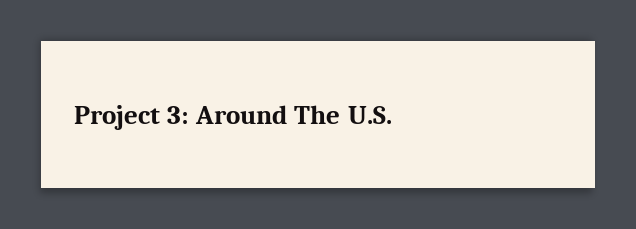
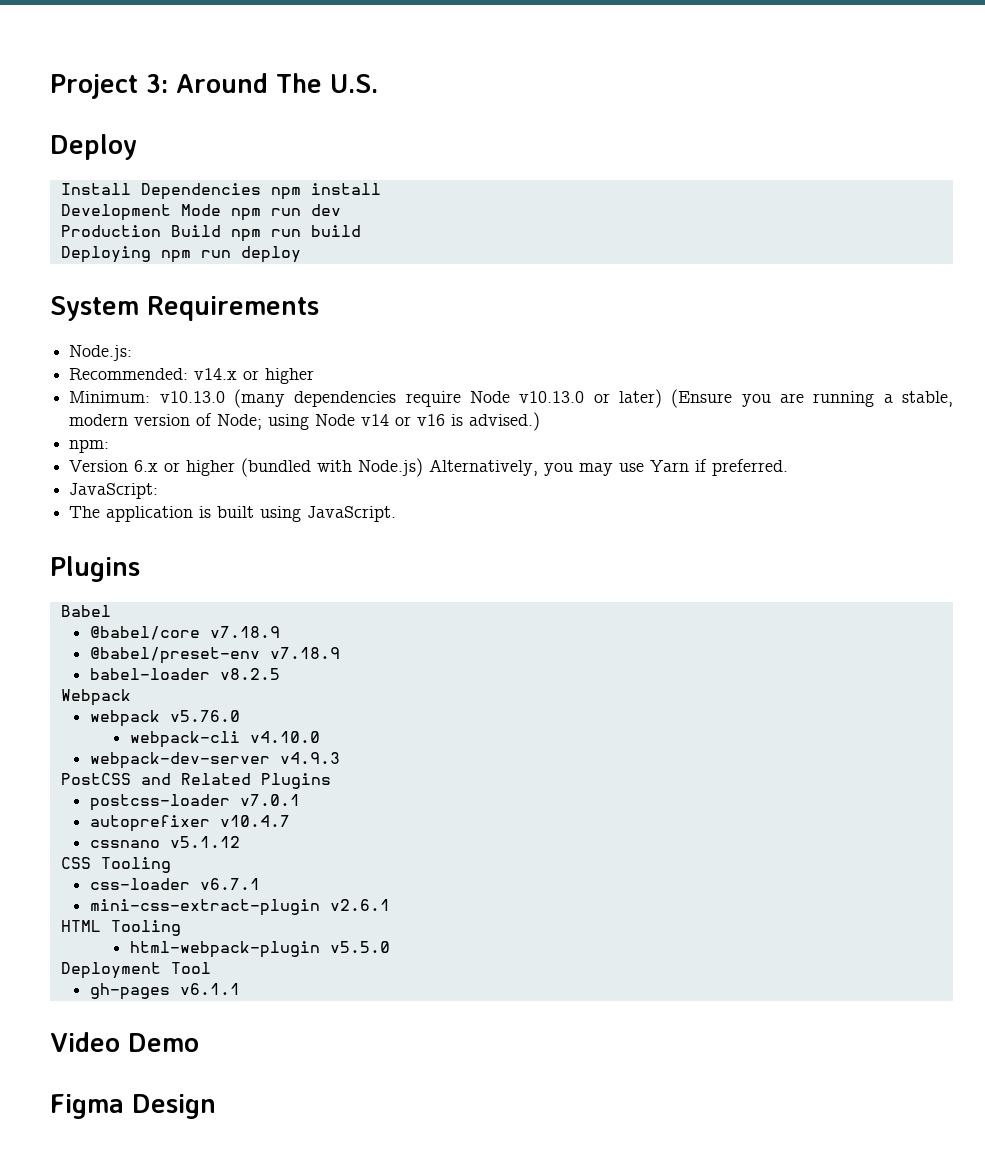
+ Deploy
+ Install Dependencies npm install
+ Development Mode npm run dev
+ Production Build npm run build
+ Deploying npm run deploy
+ System Requirements
+ Node.js:
+ Recommended: v14.x or higher
+ Minimum: v10.13.0 (many dependencies require Node v10.13.0 or later) (Ensure you are running a stable, modern version of Node; using Node v14 or v16 is advised.)
+ npm:
+ Version 6.x or higher (bundled with Node.js) Alternatively, you may use Yarn if preferred.
+ JavaScript:
+ The application is built using JavaScript.
+ Plugins
+ Babel
+ @babel/core v7.18.9
+ @babel/preset-env v7.18.9
+ babel-loader v8.2.5
+ Webpack
+ webpack v5.76.0
+ webpack-cli v4.10.0
+ webpack-dev-server v4.9.3
+ PostCSS and Related Plugins
+ postcss-loader v7.0.1
+ autoprefixer v10.4.7
+ cssnano v5.1.12
+ CSS Tooling
+ css-loader v6.7.1
+ mini-css-extract-plugin v2.6.1
+ HTML Tooling
+ html-webpack-plugin v5.5.0
+ Deployment Tool
+ gh-pages v6.1.1
+ Video Demo
+ Figma Design

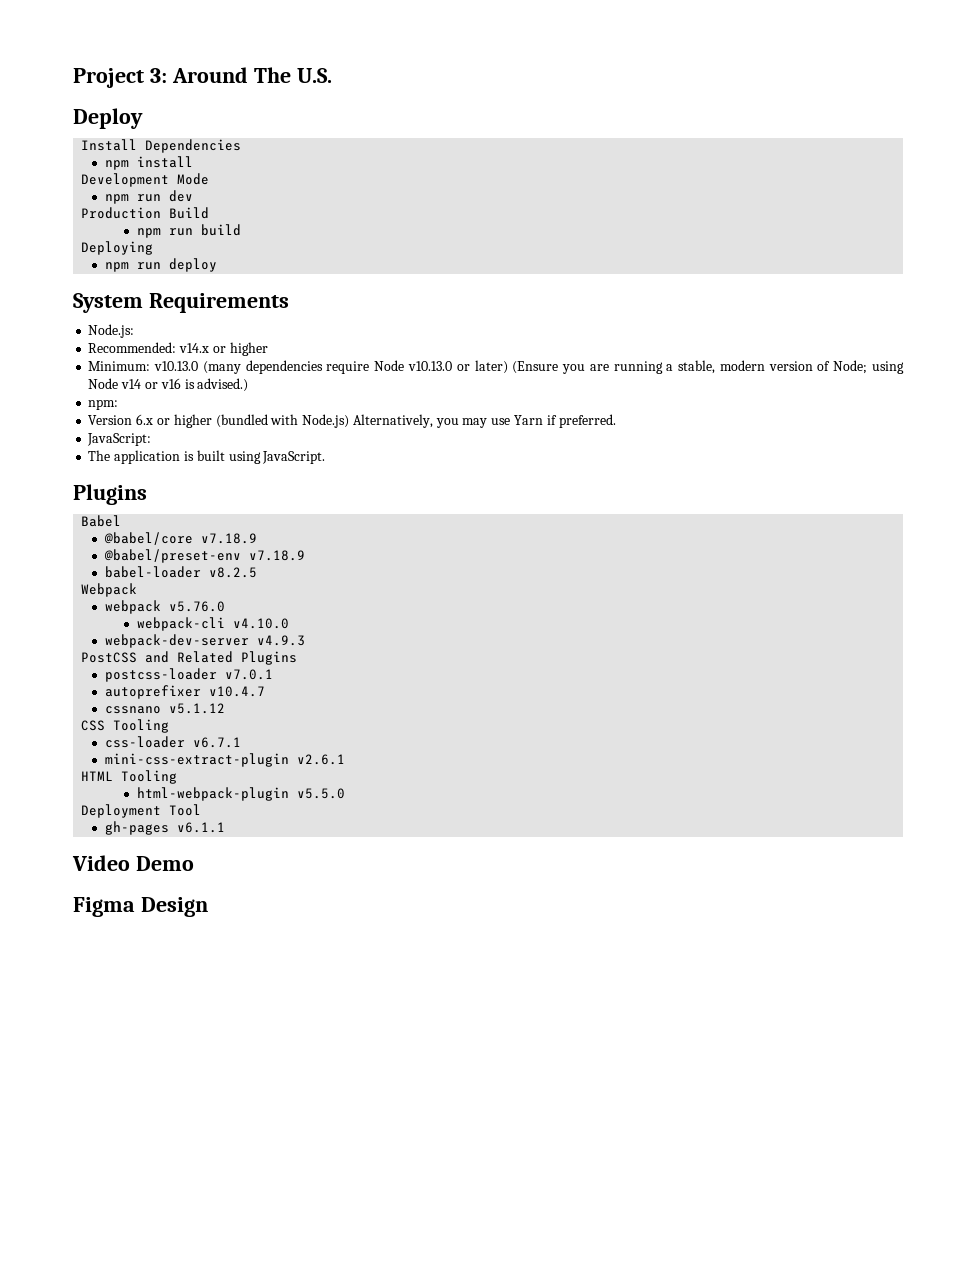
- Install Dependencies npm install
+ Install Dependencies
+ npm install
- Development Mode npm run dev
+ Development Mode
+ npm run dev
- Production Build npm run build
+ Production Build
+ npm run build
- Deploying npm run deploy
+ Deploying
+ npm run deploy

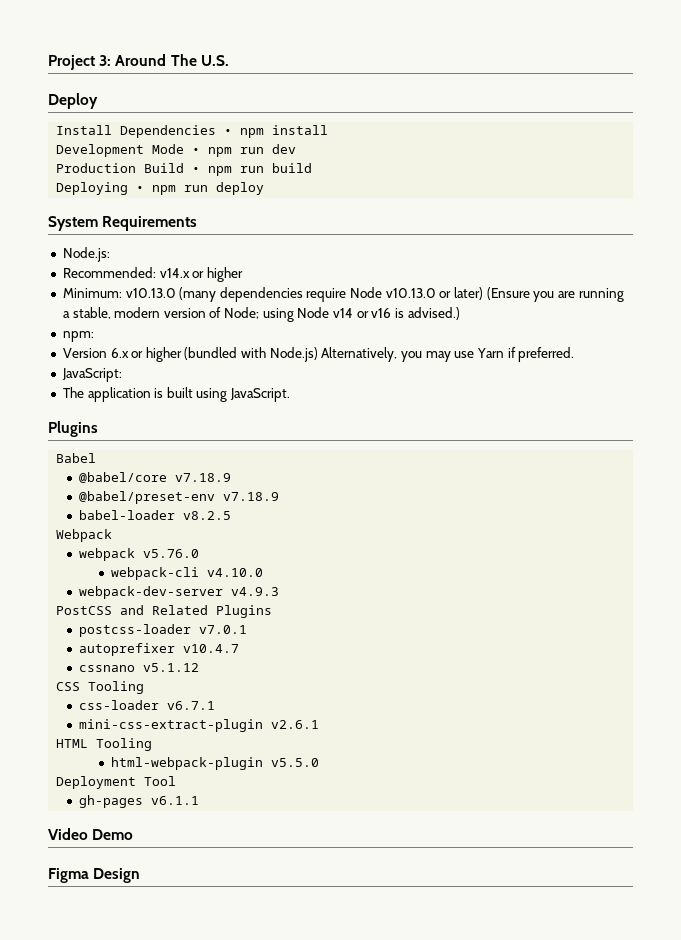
- Install Dependencies
- npm install
+ Install Dependencies • npm install
- Development Mode
- npm run dev
+ Development Mode • npm run dev
- Production Build
- npm run build
+ Production Build • npm run build
- Deploying
- npm run deploy
+ Deploying • npm run deploy

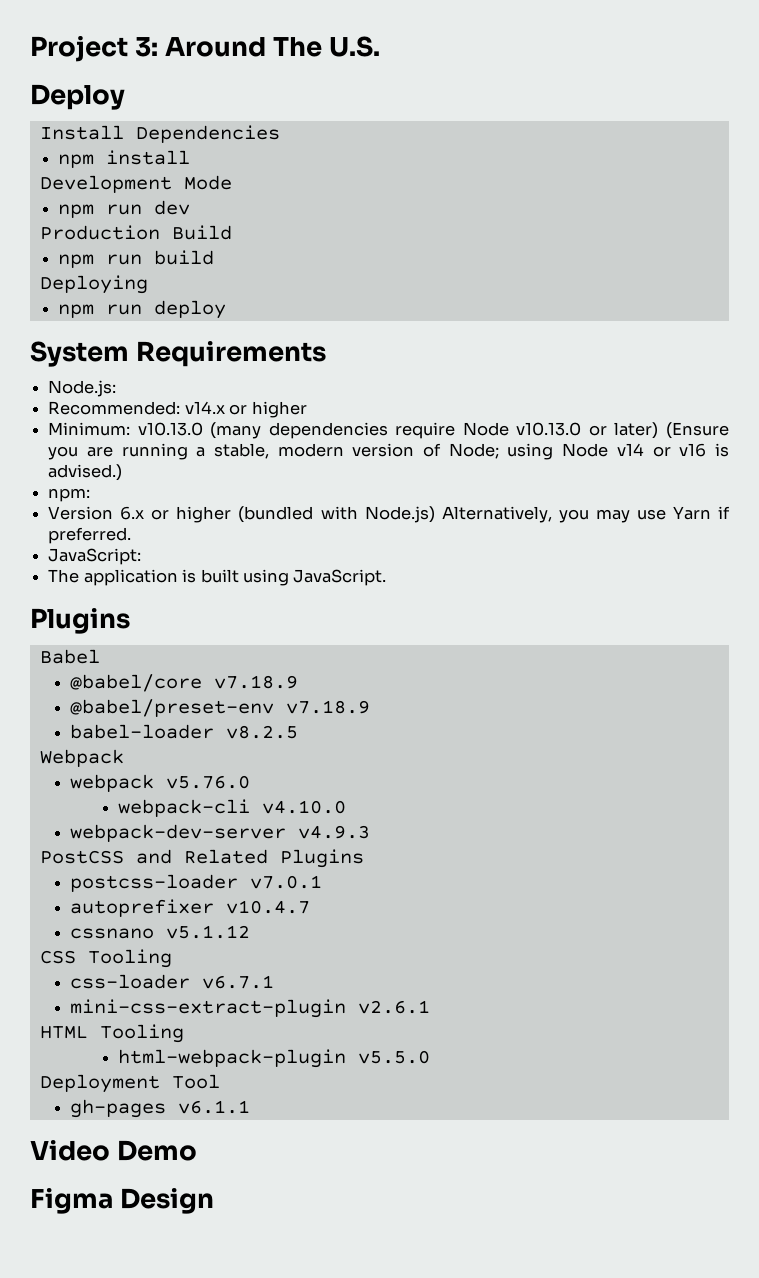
- Install Dependencies • npm install
+ Install Dependencies
+ npm install
- Development Mode • npm run dev
+ Development Mode
+ npm run dev
- Production Build • npm run build
+ Production Build
+ npm run build
- Deploying • npm run deploy
+ Deploying
+ npm run deploy

